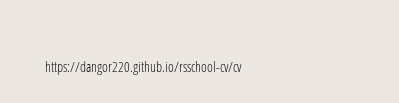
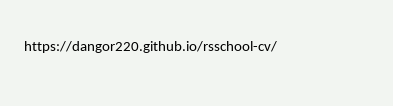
- https://dangor220.github.io/rsschool-cv/cv
+ https://dangor220.github.io/rsschool-cv/

